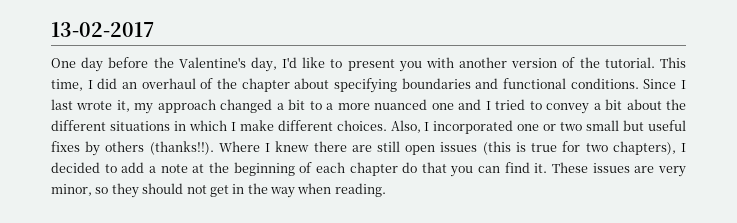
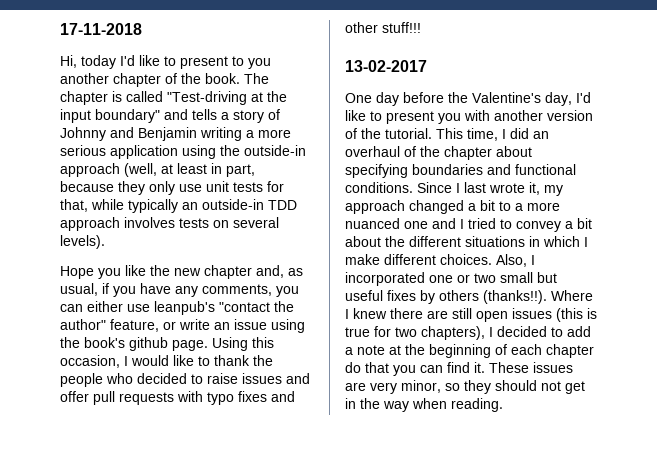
+ 17-11-2018
+ Hi, today I'd like to present to you another chapter of the book. The chapter is called "Test-driving at the input boundary" and tells a story of Johnny and Benjamin writing a more serious application using the outside-in approach (well, at least in part, because they only use unit tests for that, while typically an outside-in TDD approach involves tests on several levels).
+ Hope you like the new chapter and, as usual, if you have any comments, you can either use leanpub's "contact the author" feature, or write an issue using the book's github page. Using this occasion, I would like to thank the people who decided to raise issues and offer pull requests with typo fixes and other stuff!!!

